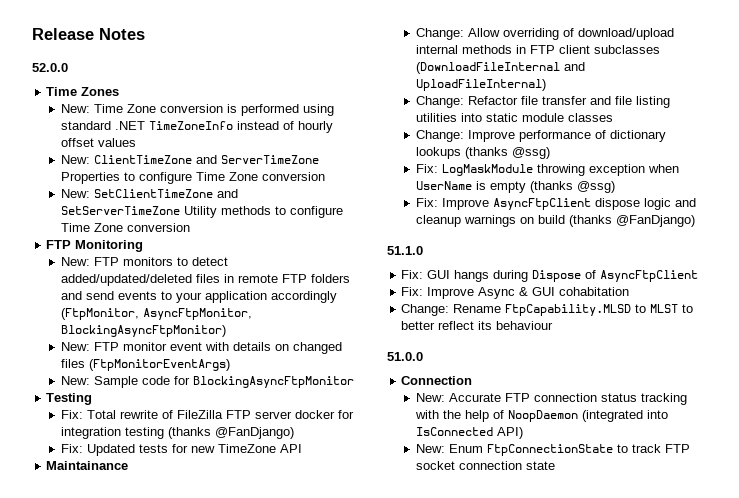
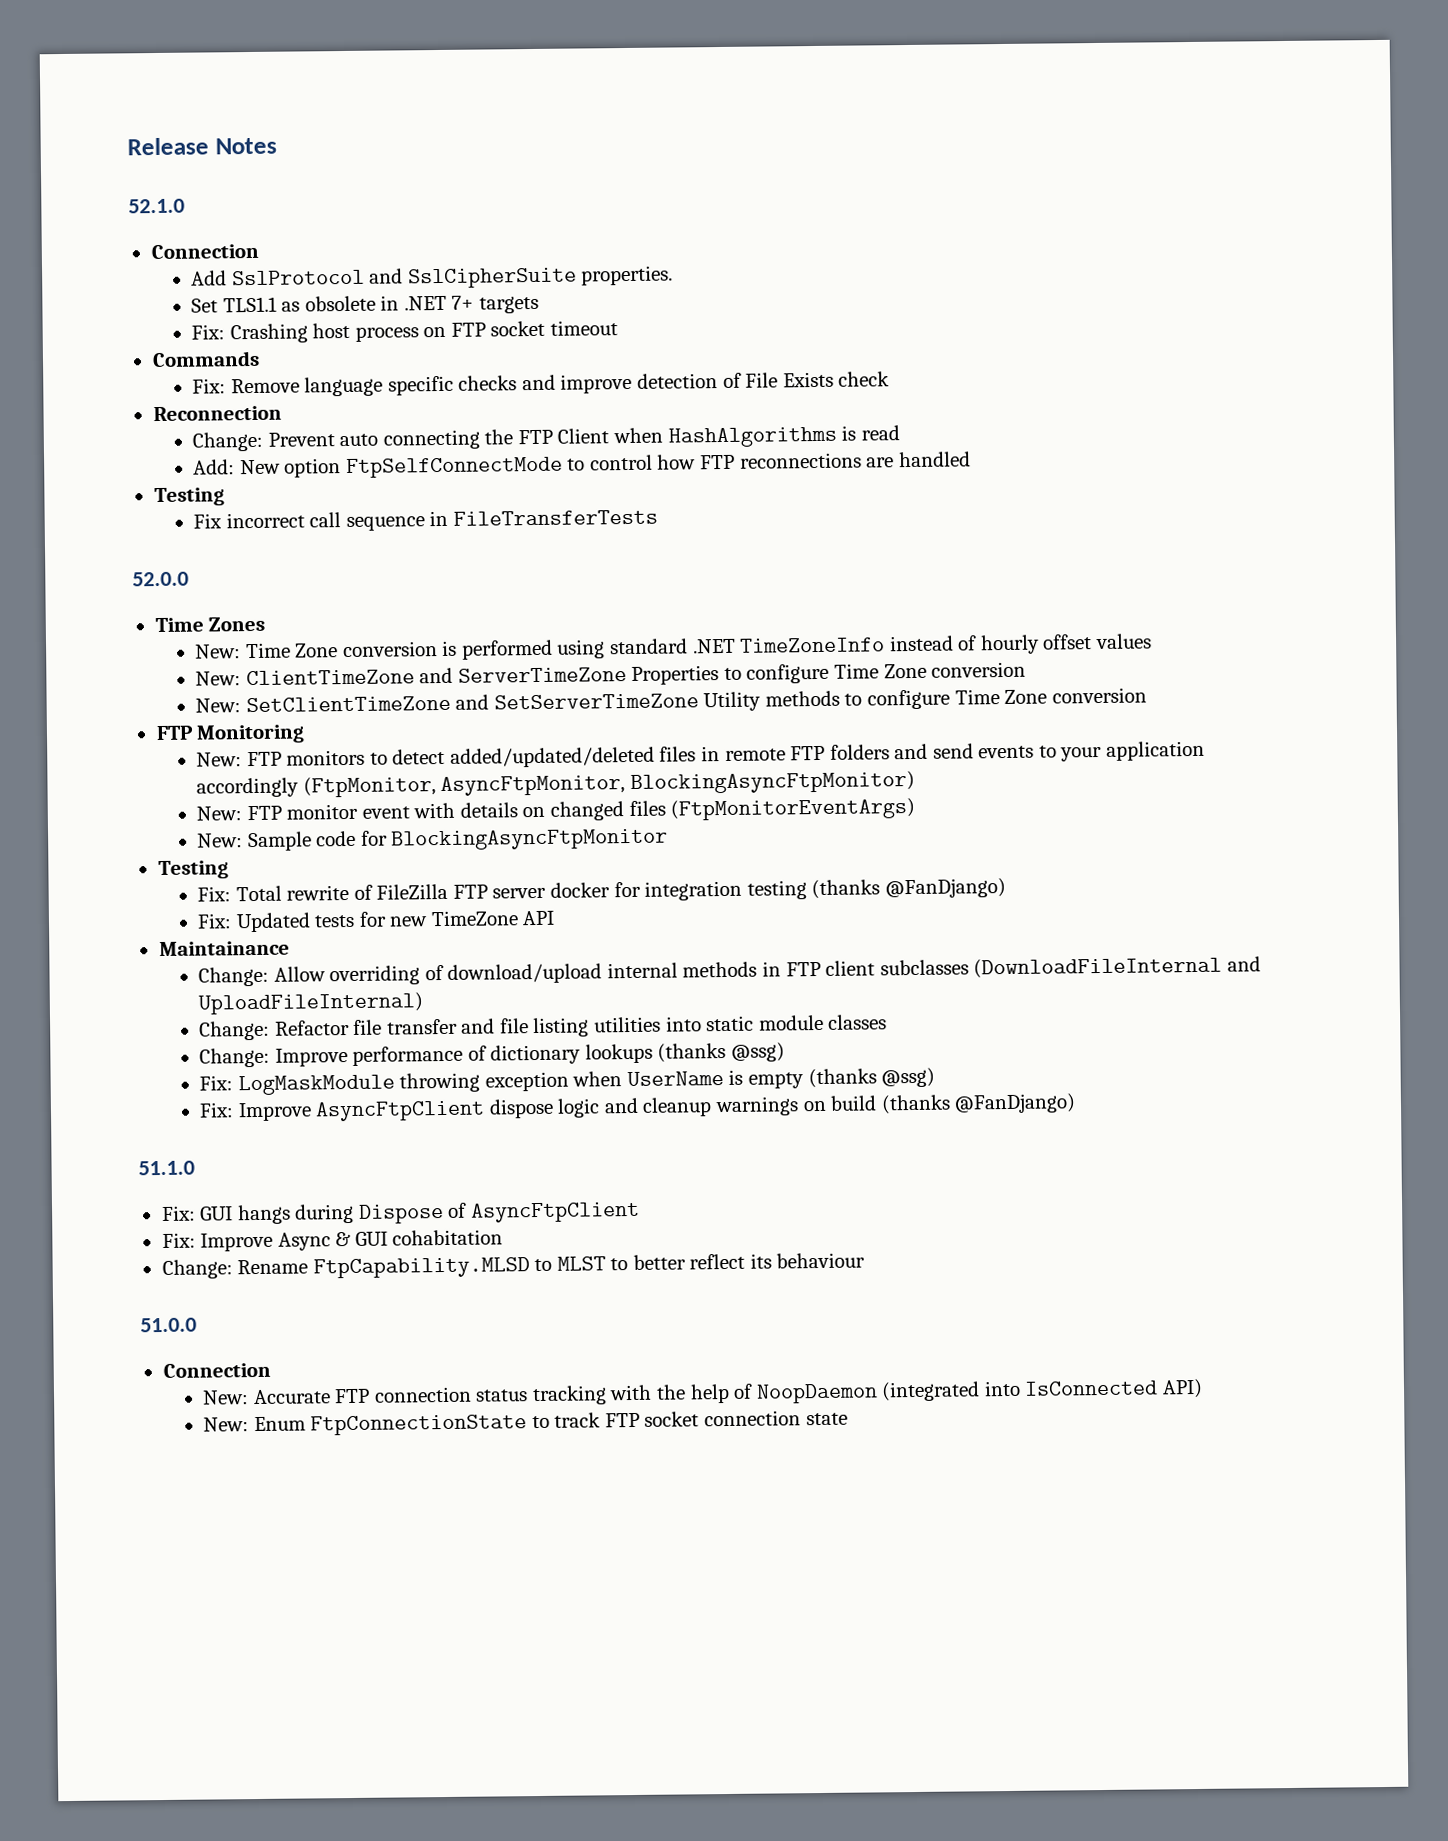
+ 52.1.0
+ Connection
+ Add SslProtocol and SslCipherSuite properties.
+ Set TLS1.1 as obsolete in .NET 7+ targets
+ Fix: Crashing host process on FTP socket timeout
+ Commands
+ Fix: Remove language specific checks and improve detection of File Exists check
+ Reconnection
+ Change: Prevent auto connecting the FTP Client when HashAlgorithms is read
+ Add: New option FtpSelfConnectMode to control how FTP reconnections are handled
+ Testing
+ Fix incorrect call sequence in FileTransferTests

